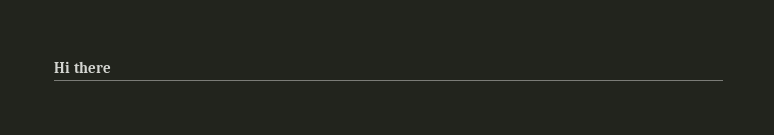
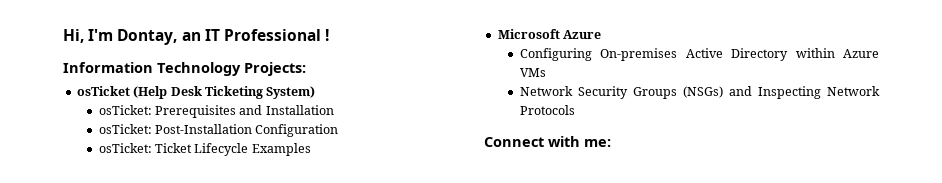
- Hi there
+ Hi, I'm Dontay, an IT Professional !
+ Information Technology Projects:
+ osTicket (Help Desk Ticketing System)
+ osTicket: Prerequisites and Installation
+ osTicket: Post-Installation Configuration
+ osTicket: Ticket Lifecycle Examples
+ Microsoft Azure
+ Configuring On-premises Active Directory within Azure VMs
+ Network Security Groups (NSGs) and Inspecting Network Protocols
+ Connect with me:

